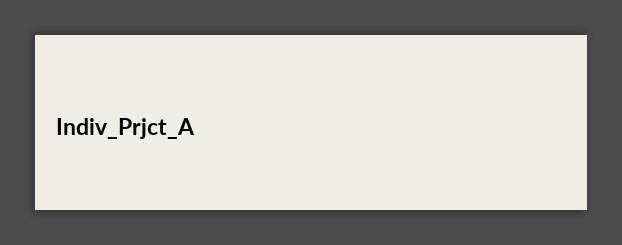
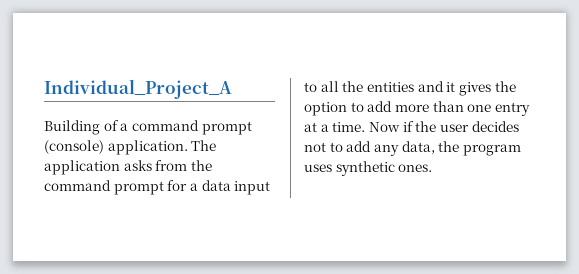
- Indiv_Prjct_A
+ Individual_Project_A
+ Building of a command prompt (console) application. The application asks from the command prompt for a data input to all the entities and it gives the option to add more than one entry at a time. Now if the user decides not to add any data, the program uses synthetic ones.

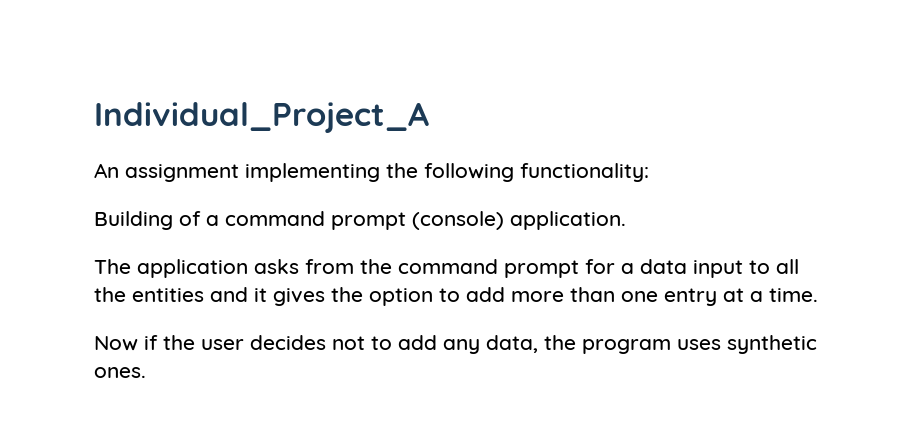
+ An assignment implementing the following functionality:
- Building of a command prompt (console) application. The application asks from the command prompt for a data input to all the entities and it gives the option to add more than one entry at a time. Now if the user decides not to add any data, the program uses synthetic ones.
+ Building of a command prompt (console) application.
+ The application asks from the command prompt for a data input to all the entities and it gives the option to add more than one entry at a time.
+ Now if the user decides not to add any data, the program uses synthetic ones.

